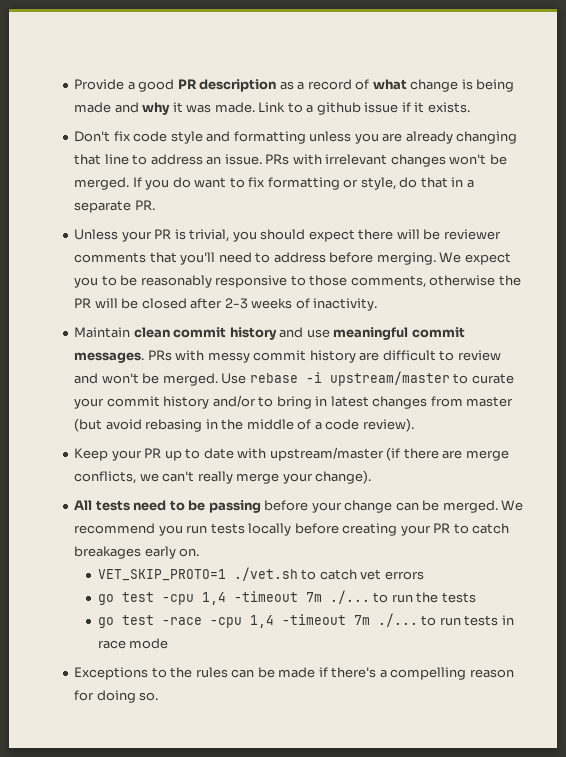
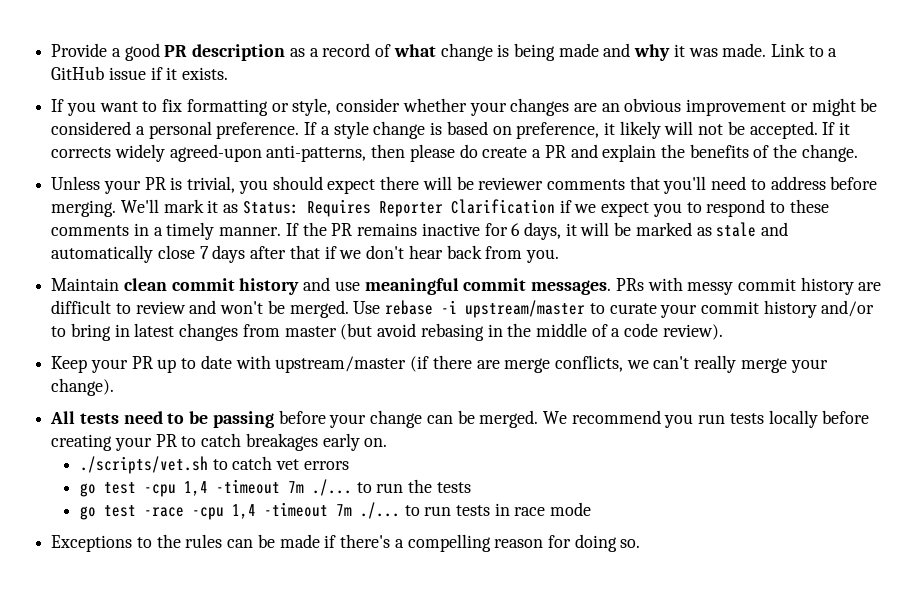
- Link to a github issue if it exists.
+ Link to a GitHub issue if it exists.
- Don't fix code style and formatting unless you are already changing that line to address an issue. PRs with irrelevant changes won't be merged. If you do want to fix formatting or style, do that in a separate PR.
+ If you want to fix formatting or style, consider whether your changes are an obvious improvement or might be considered a personal preference. If a style change is based on preference, it likely will not be accepted. If it corrects widely agreed-upon anti-patterns, then please do create a PR and explain the benefits of the change.
- We expect you to be reasonably responsive to those comments, otherwise the PR will be closed after 2-3 weeks of inactivity.
+ We'll mark it as Status: Requires Reporter Clarification if we expect you to respond to these comments in a timely manner. If the PR remains inactive for 6 days, it will be marked as stale and automatically close 7 days after that if we don't hear back from you.
- VET_SKIP_PROTO=1 ./vet.sh to catch vet errors
+ ./scripts/vet.sh to catch vet errors

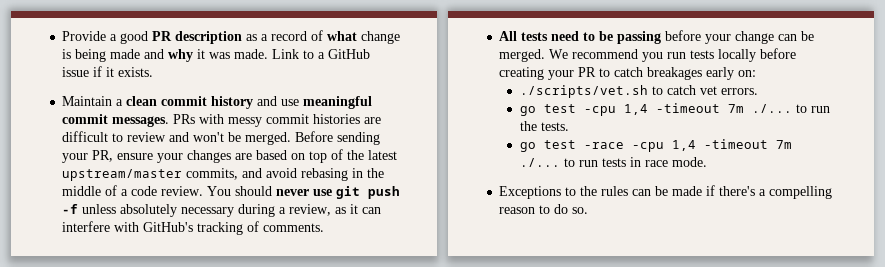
- If you want to fix formatting or style, consider whether your changes are an obvious improvement or might be considered a personal preference. If a style change is based on preference, it likely will not be accepted. If it corrects widely agreed-upon anti-patterns, then please do create a PR and explain the benefits of the change.
- Unless your PR is trivial, you should expect there will be reviewer comments that you'll need to address before merging. We'll mark it as Status: Requires Reporter Clarification if we expect you to respond to these comments in a timely manner. If the PR remains inactive for 6 days, it will be marked as stale and automatically close 7 days after that if we don't hear back from you.
- Maintain clean commit history and use meaningful commit messages.
+ Maintain a clean commit history and use meaningful commit messages.
- PRs with messy commit history are difficult to review and won't be merged.
+ PRs with messy commit histories are difficult to review and won't be merged.
- Use rebase -i upstream/master to curate your commit history and/or to bring in latest changes from master (but avoid rebasing in the middle of a code review).
- Keep your PR up to date with upstream/master (if there are merge conflicts, we can't really merge your change).
+ Before sending your PR, ensure your changes are based on top of the latest upstream/master commits, and avoid rebasing in the middle of a code review. You should never use git push -f unless absolutely necessary during a review, as it can interfere with GitHub's tracking of comments.
- We recommend you run tests locally before creating your PR to catch breakages early on.
+ We recommend you run tests locally before creating your PR to catch breakages early on:
- ./scripts/vet.sh to catch vet errors
+ ./scripts/vet.sh to catch vet errors.
- go test -cpu 1,4 -timeout 7m ./... to run the tests
+ go test -cpu 1,4 -timeout 7m ./... to run the tests.
- go test -race -cpu 1,4 -timeout 7m ./... to run tests in race mode
+ go test -race -cpu 1,4 -timeout 7m ./... to run tests in race mode.
- Exceptions to the rules can be made if there's a compelling reason for doing so.
+ Exceptions to the rules can be made if there's a compelling reason to do so.

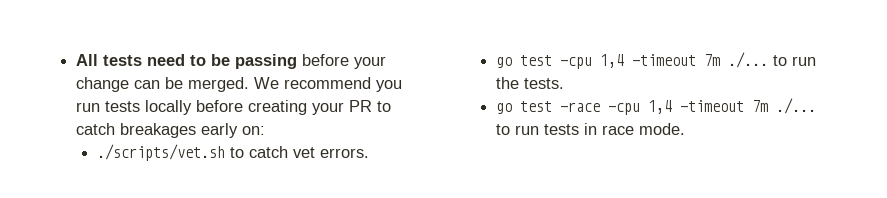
- Provide a good PR description as a record of what change is being made and why it was made. Link to a GitHub issue if it exists.
- Maintain a clean commit history and use meaningful commit messages. PRs with messy commit histories are difficult to review and won't be merged. Before sending your PR, ensure your changes are based on top of the latest upstream/master commits, and avoid rebasing in the middle of a code review. You should never use git push -f unless absolutely necessary during a review, as it can interfere with GitHub's tracking of comments.
- Exceptions to the rules can be made if there's a compelling reason to do so.

